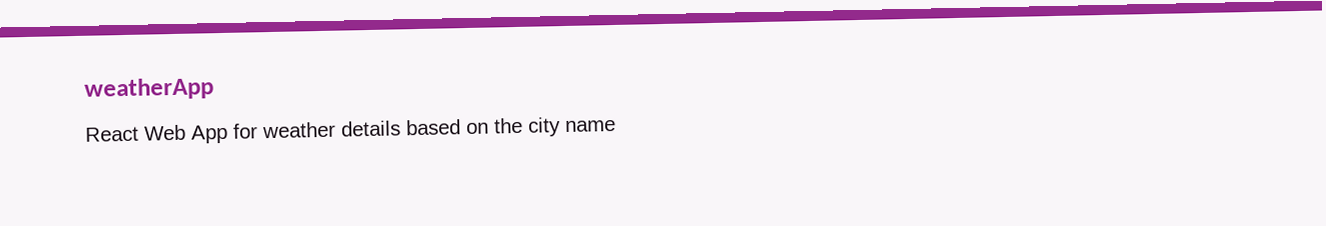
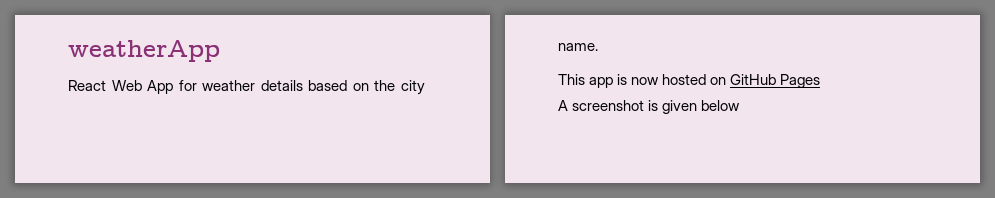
- React Web App for weather details based on the city name
+ React Web App for weather details based on the city name.
+ This app is now hosted on GitHub Pages
+ A screenshot is given below

